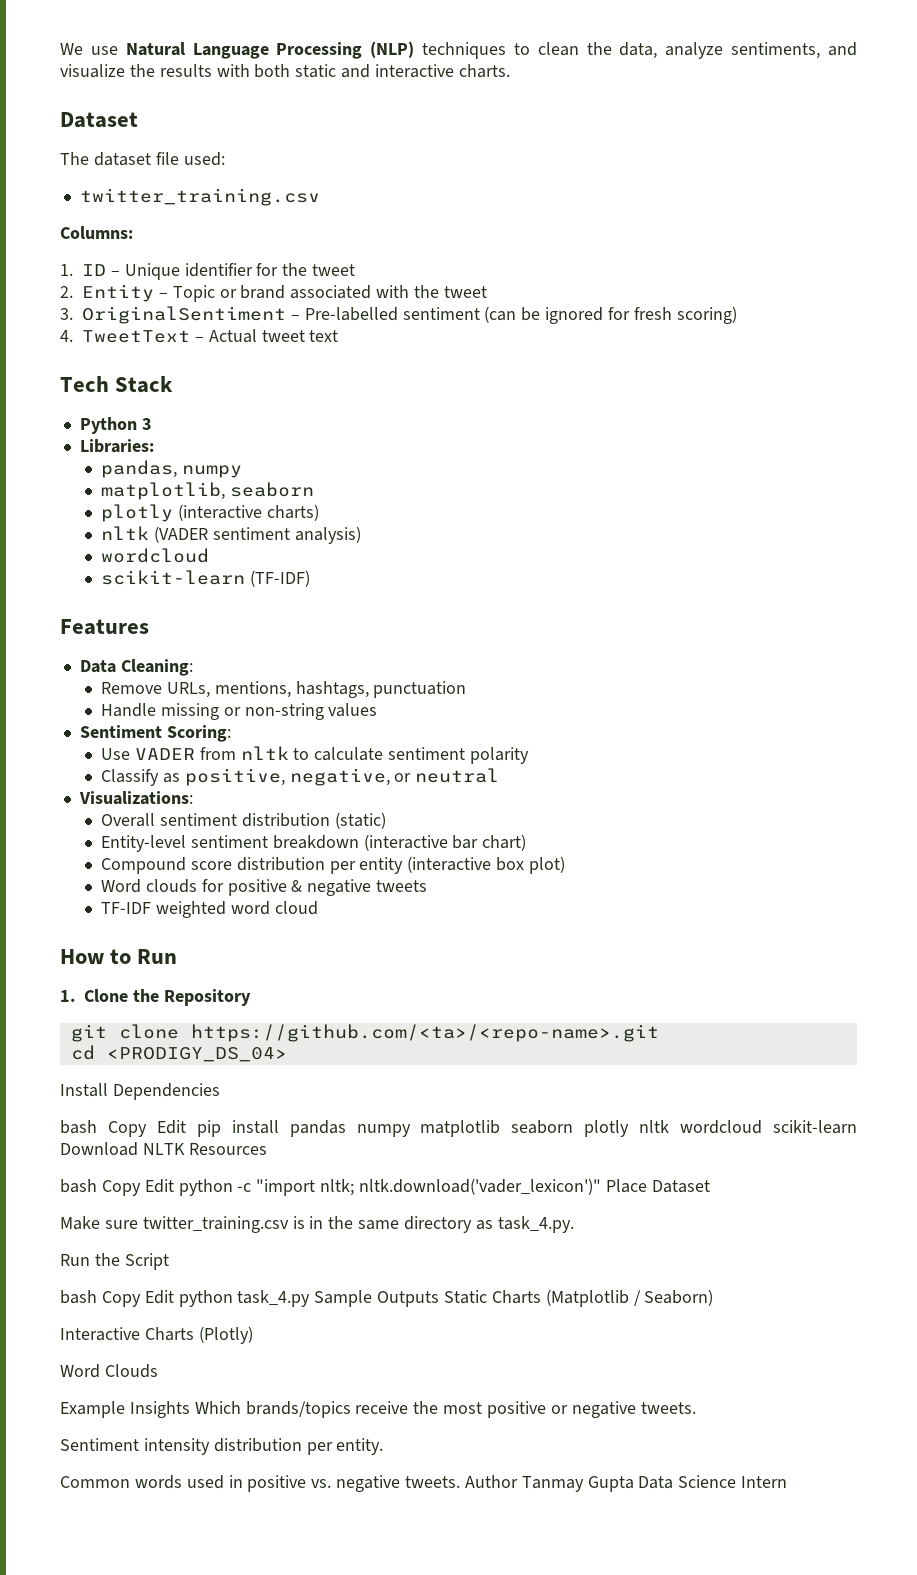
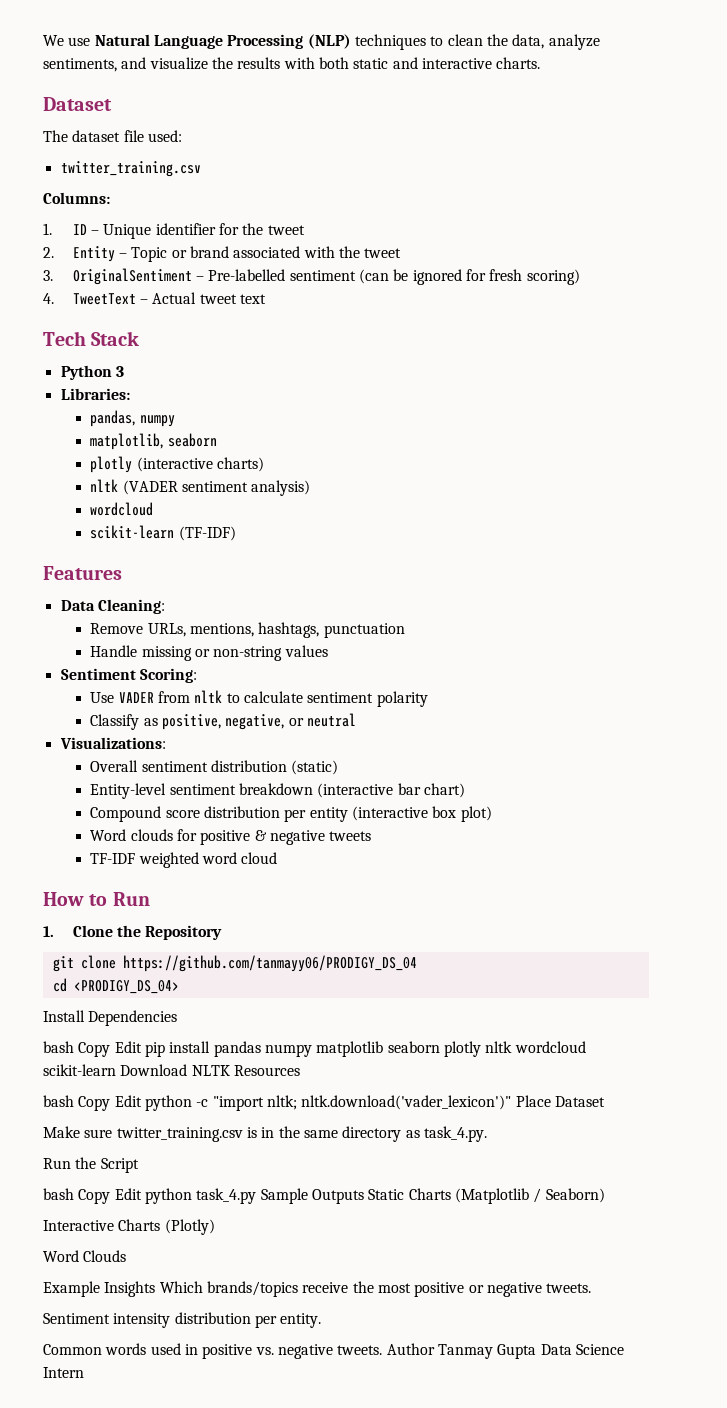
- git clone https://github.com/<ta>/<repo-name>.git
+ git clone https://github.com/tanmayy06/PRODIGY_DS_04

